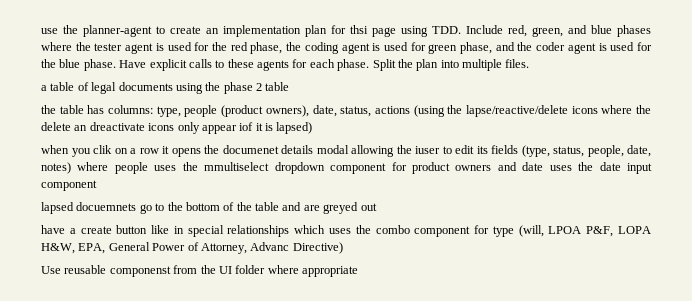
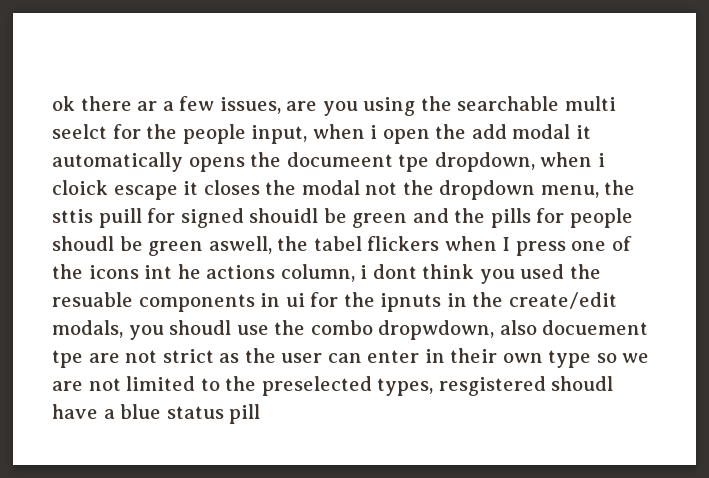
- use the planner-agent to create an implementation plan for thsi page using TDD. Include red, green, and blue phases where the tester agent is used for the red phase, the coding agent is used for green phase, and the coder agent is used for the blue phase. Have explicit calls to these agents for each phase. Split the plan into multiple files.
- a table of legal documents using the phase 2 table
- the table has columns: type, people (product owners), date, status, actions (using the lapse/reactive/delete icons where the delete an dreactivate icons only appear iof it is lapsed)
- when you clik on a row it opens the documenet details modal allowing the iuser to edit its fields (type, status, people, date, notes) where people uses the mmultiselect dropdown component for product owners and date uses the date input component
- lapsed docuemnets go to the bottom of the table and are greyed out
- have a create button like in special relationships which uses the combo component for type (will, LPOA P&F, LOPA H&W, EPA, General Power of Attorney, Advanc Directive)
- Use reusable componenst from the UI folder where appropriate
+ ok there ar a few issues, are you using the searchable multi seelct for the people input, when i open the add modal it automatically opens the documeent tpe dropdown, when i cloick escape it closes the modal not the dropdown menu, the sttis puill for signed shouidl be green and the pills for people shoudl be green aswell, the tabel flickers when I press one of the icons int he actions column, i dont think you used the resuable components in ui for the ipnuts in the create/edit modals, you shoudl use the combo dropwdown, also docuement tpe are not strict as the user can enter in their own type so we are not limited to the preselected types, resgistered shoudl have a blue status pill

